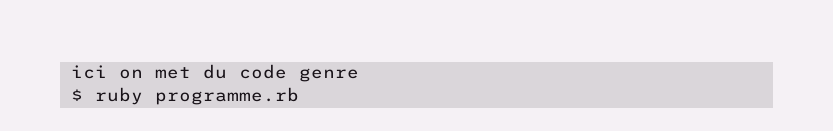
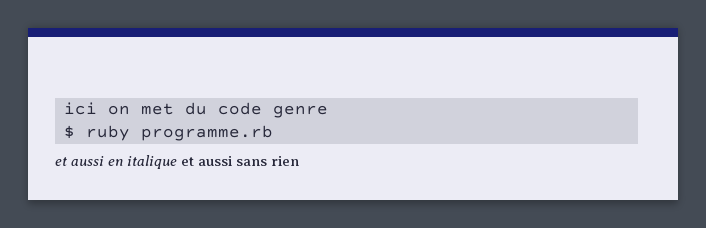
+ et aussi en italique et aussi sans rien

